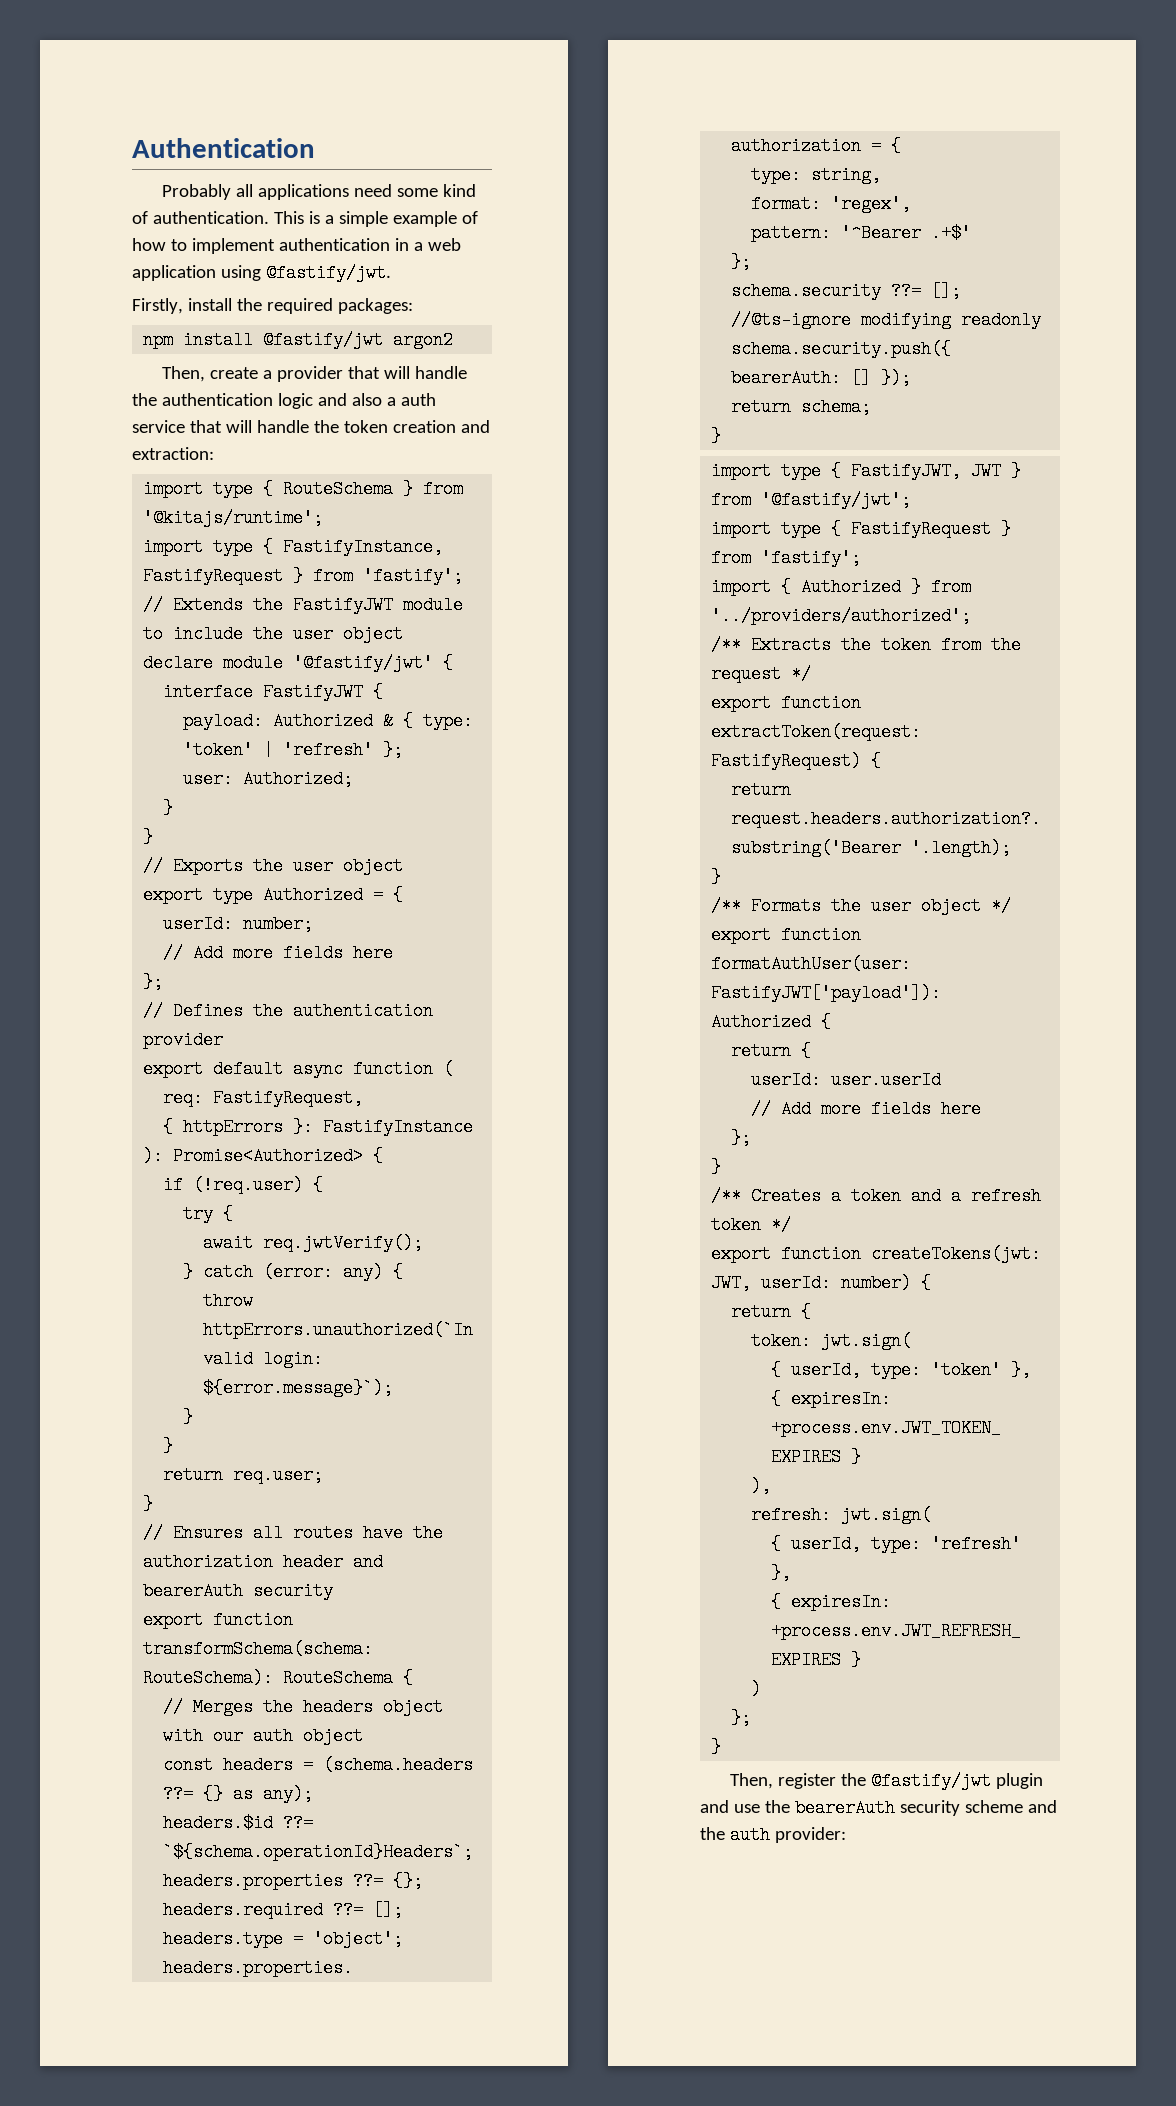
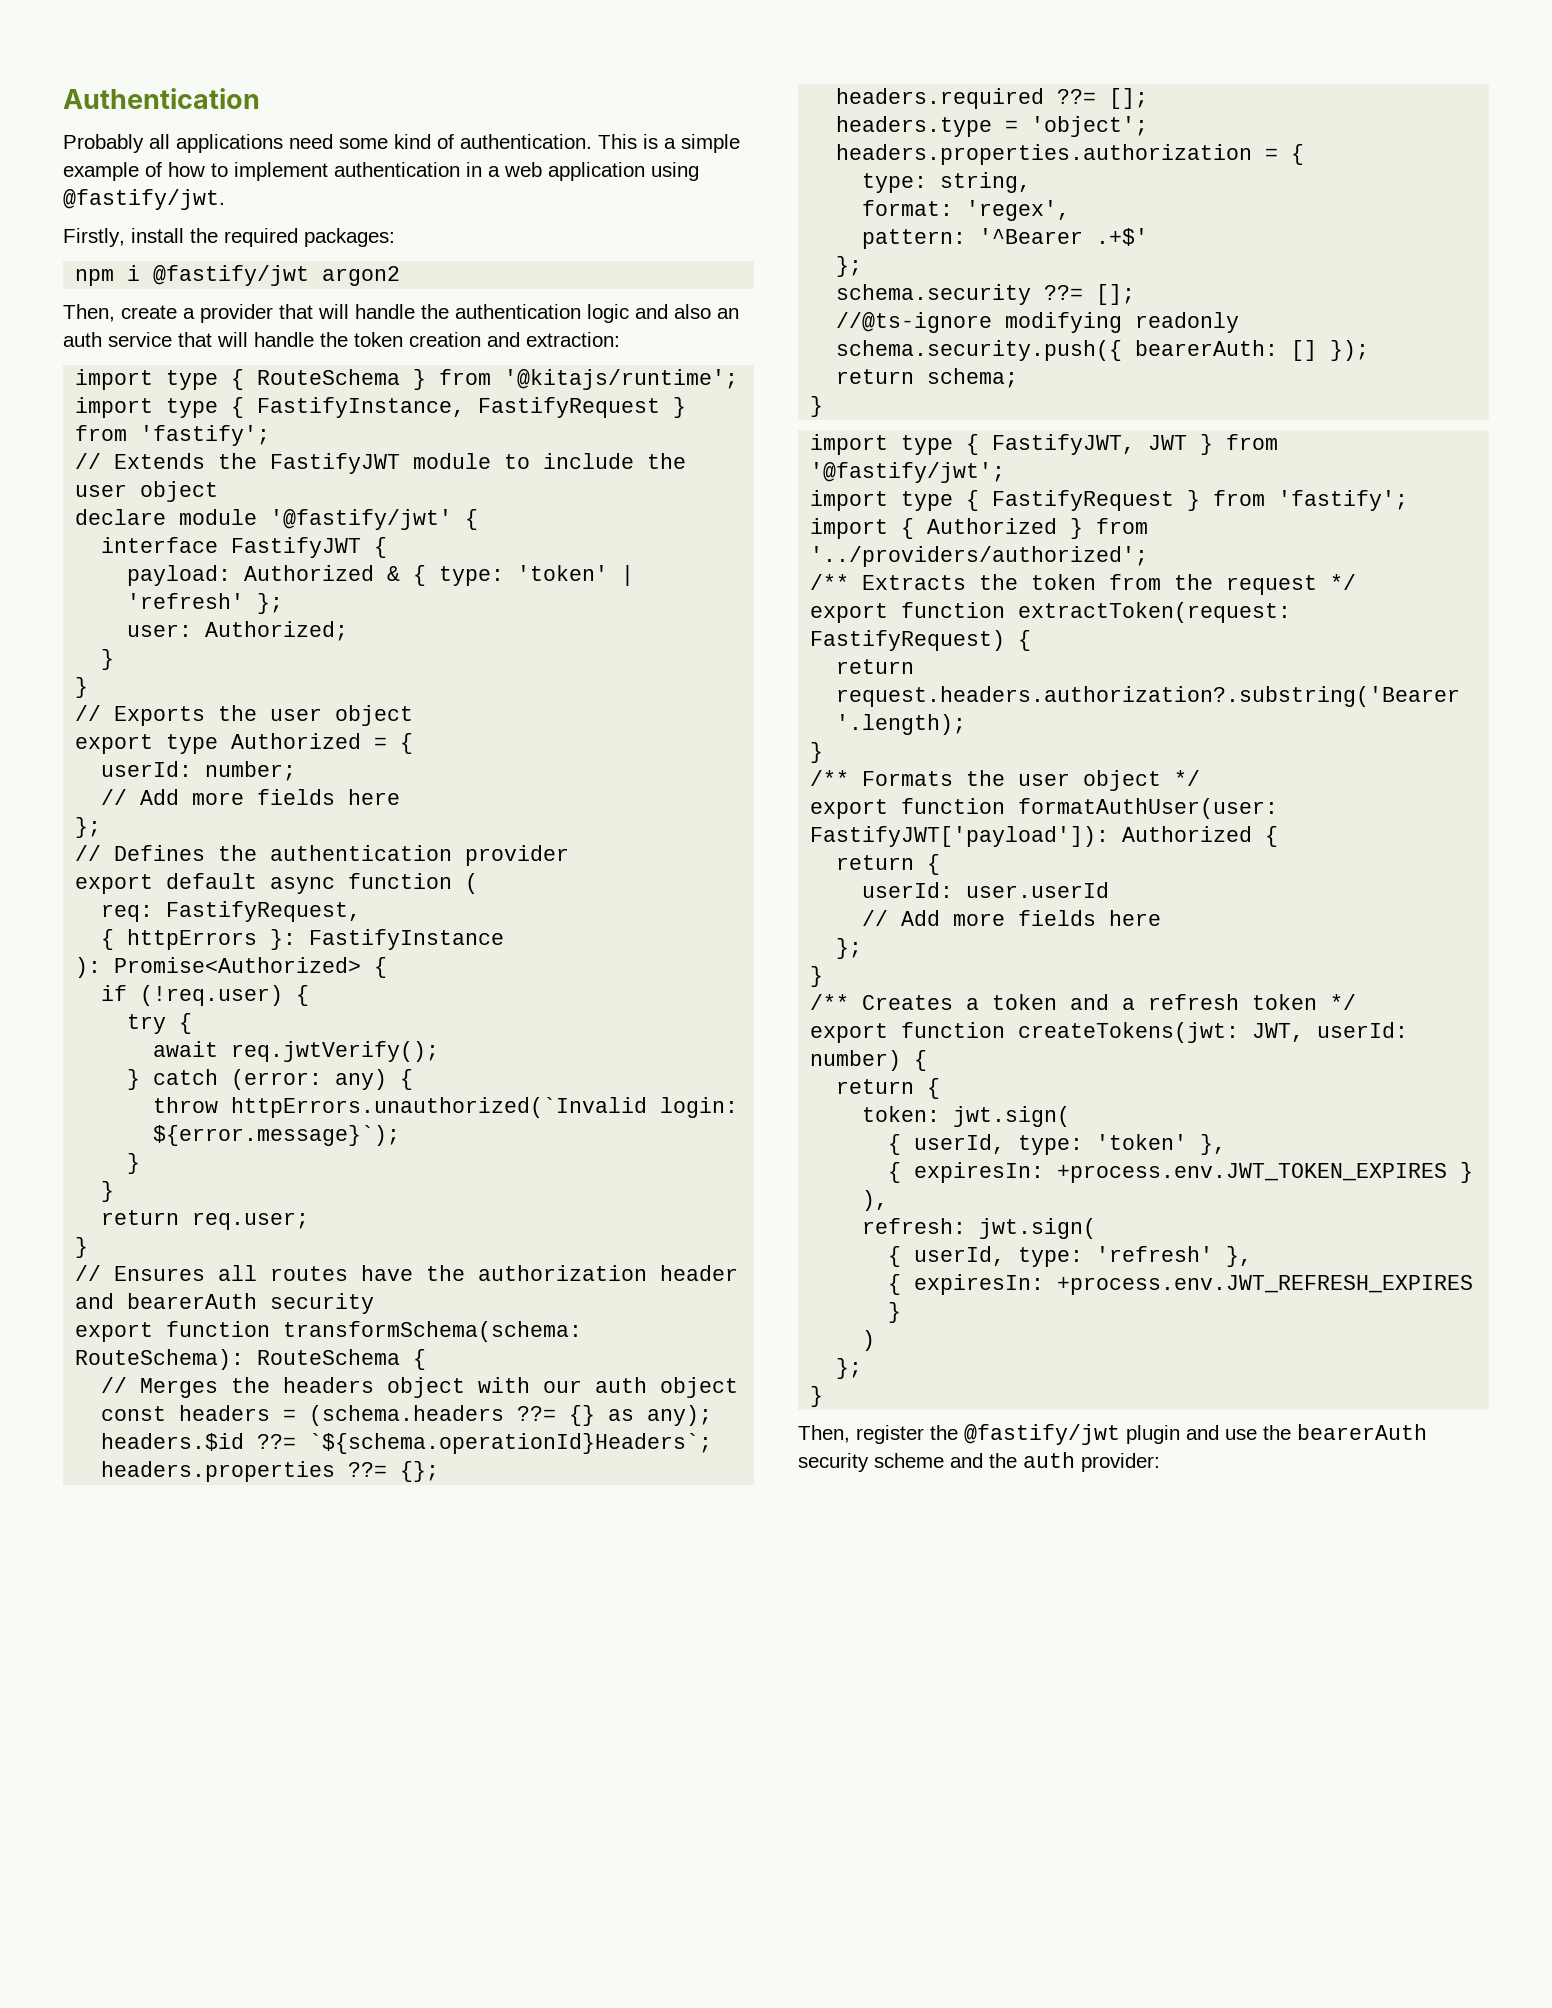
- npm install @fastify/jwt argon2
+ npm i @fastify/jwt argon2
- Then, create a provider that will handle the authentication logic and also a auth service that will handle the token creation and extraction:
+ Then, create a provider that will handle the authentication logic and also an auth service that will handle the token creation and extraction:

